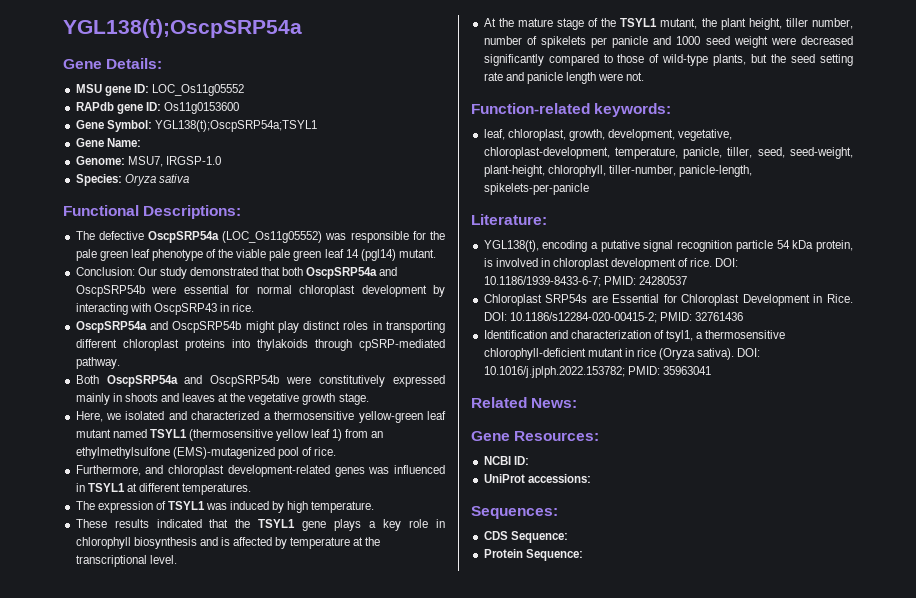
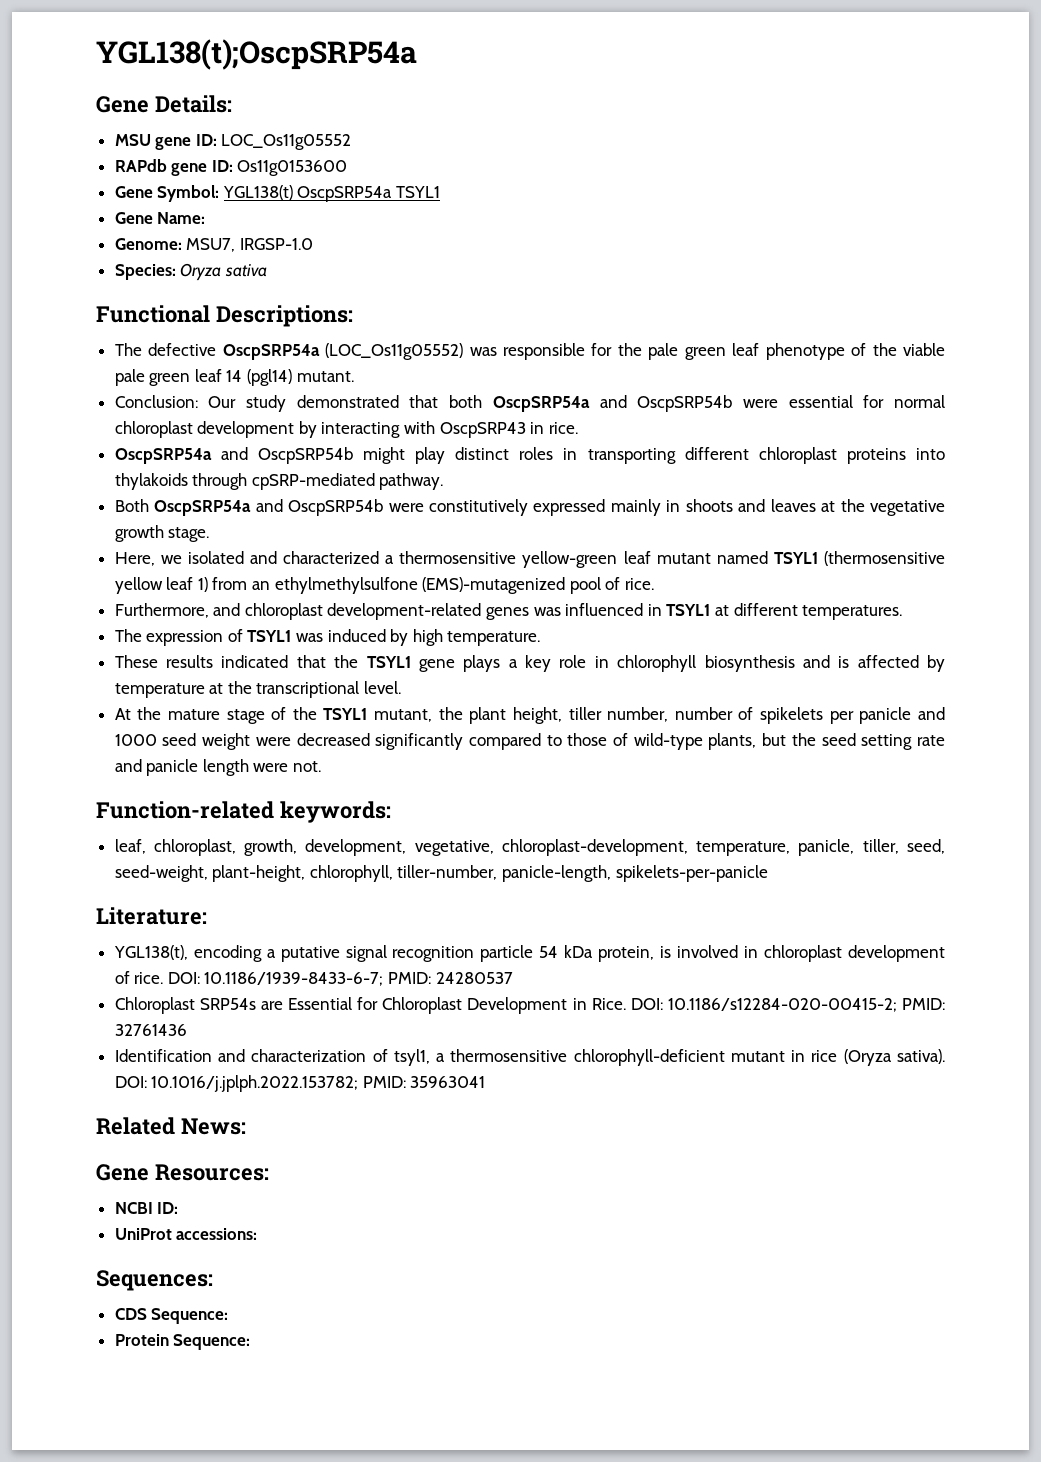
- Gene Symbol: YGL138(t);OscpSRP54a;TSYL1
+ Gene Symbol: YGL138(t) OscpSRP54a TSYL1

